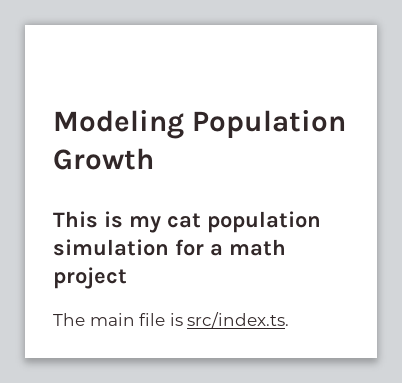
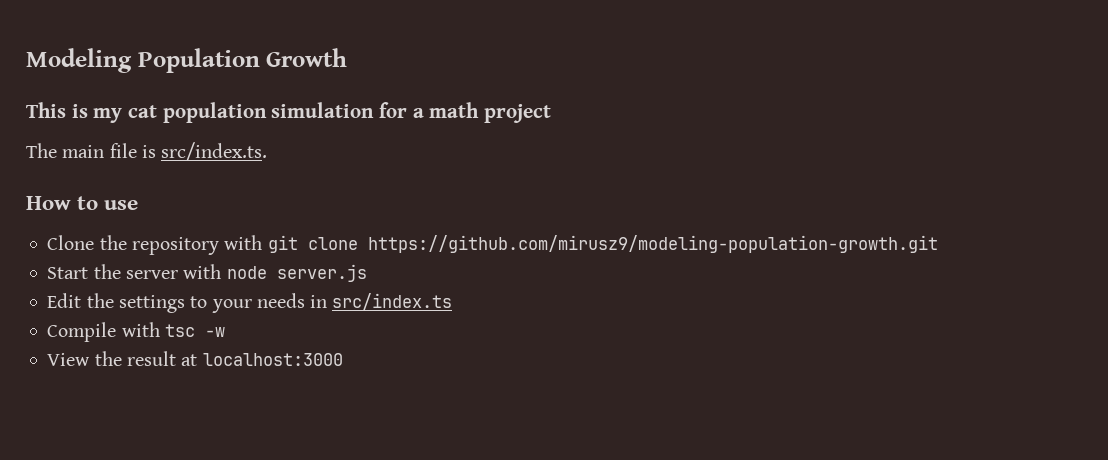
+ How to use
+ Clone the repository with git clone https://github.com/mirusz9/modeling-population-growth.git
+ Start the server with node server.js
+ Edit the settings to your needs in src/index.ts
+ Compile with tsc -w
+ View the result at localhost:3000

